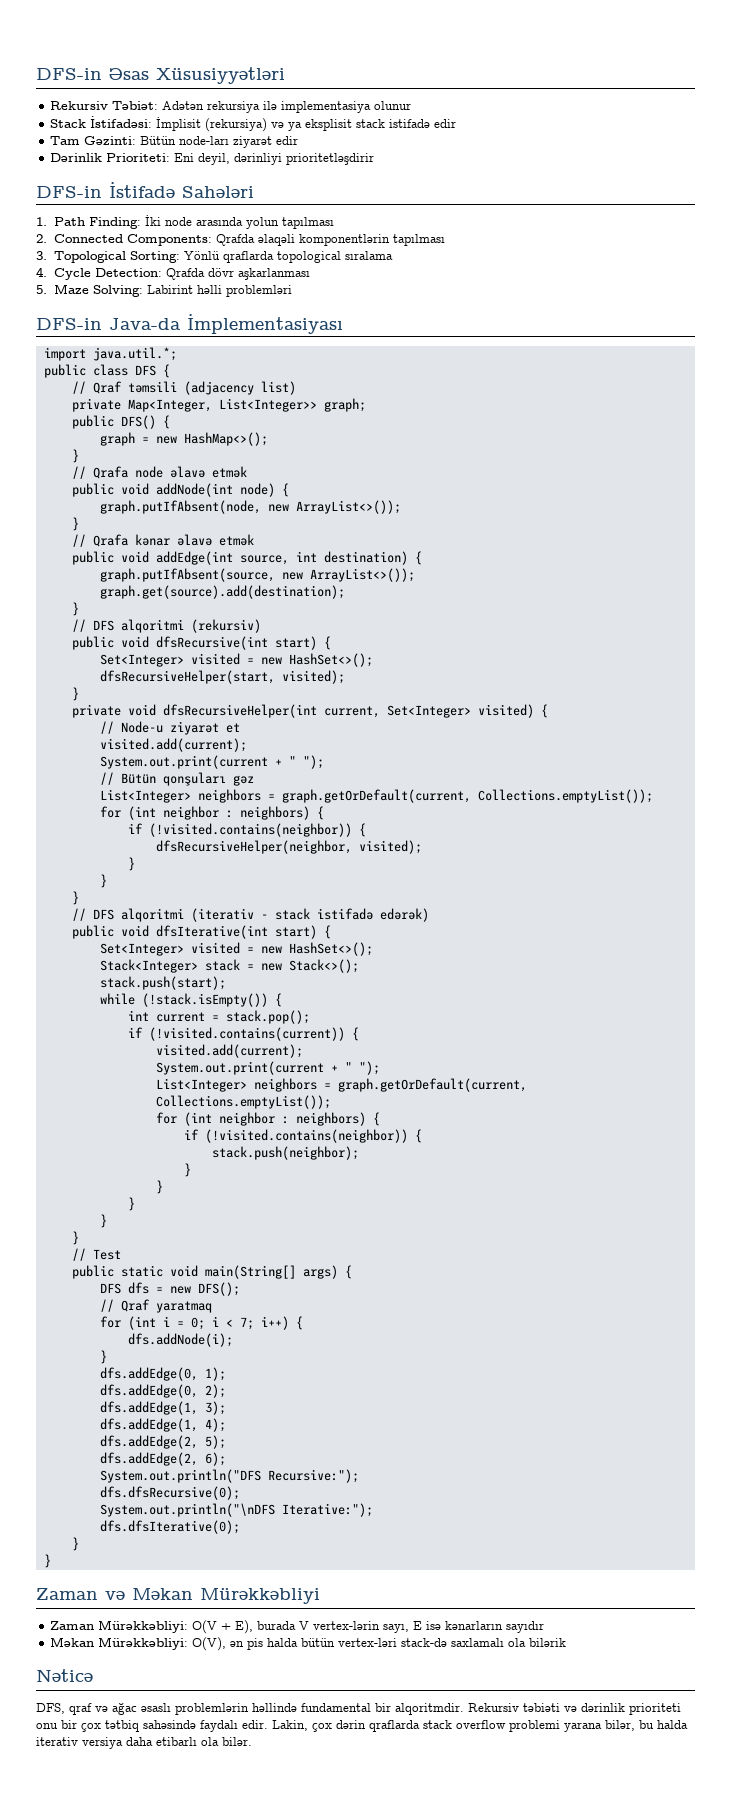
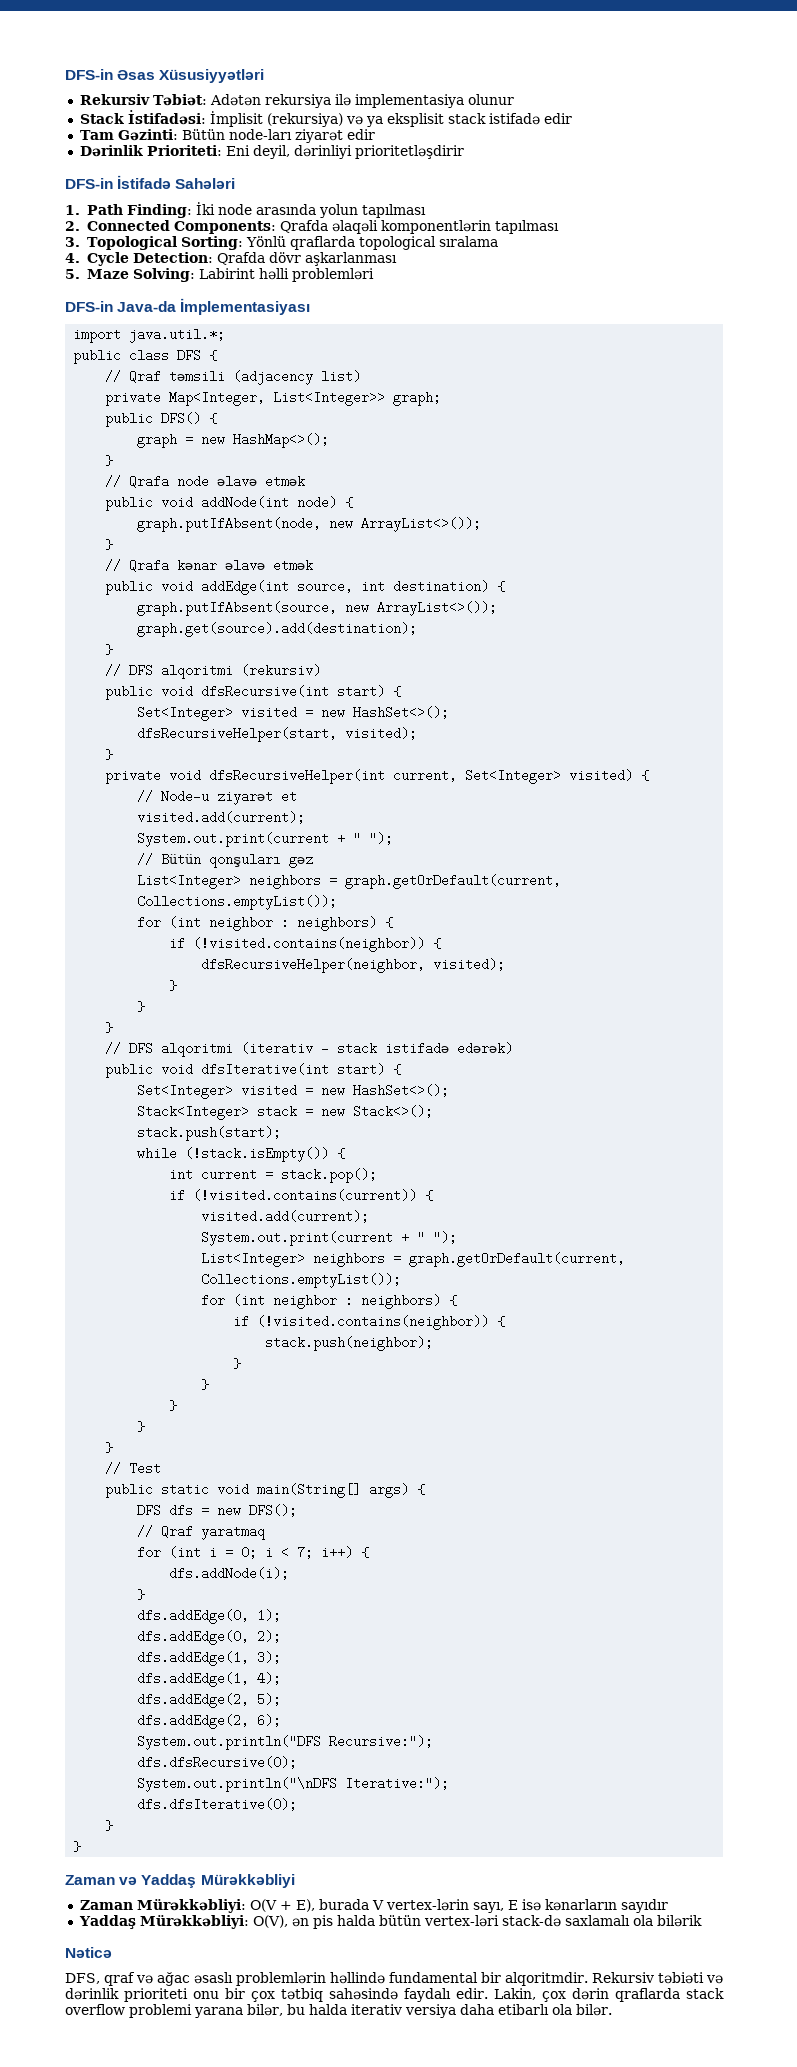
- Zaman və Məkan Mürəkkəbliyi
+ Zaman və Yaddaş Mürəkkəbliyi
- Məkan Mürəkkəbliyi: O(V), ən pis halda bütün vertex-ləri stack-də saxlamalı ola bilərik
+ Yaddaş Mürəkkəbliyi: O(V), ən pis halda bütün vertex-ləri stack-də saxlamalı ola bilərik

